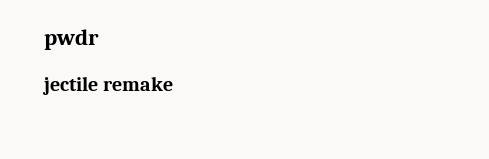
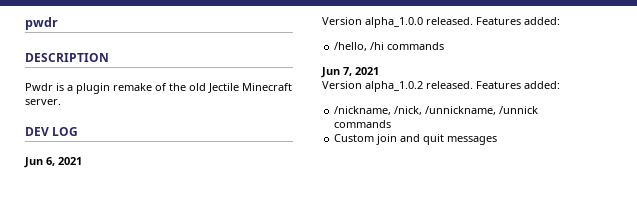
- jectile remake
+ DESCRIPTION
+ Pwdr is a plugin remake of the old Jectile Minecraft server.
+ DEV LOG
+ Jun 6, 2021
+ Version alpha_1.0.0 released. Features added:
+ /hello, /hi commands
+ Jun 7, 2021
+ Version alpha_1.0.2 released. Features added:
+ /nickname, /nick, /unnickname, /unnick commands
+ Custom join and quit messages

